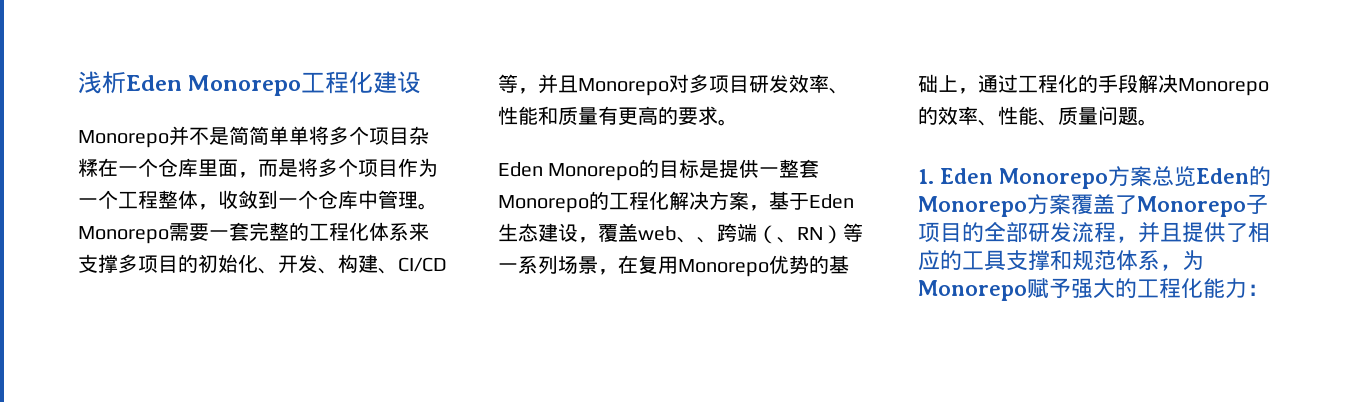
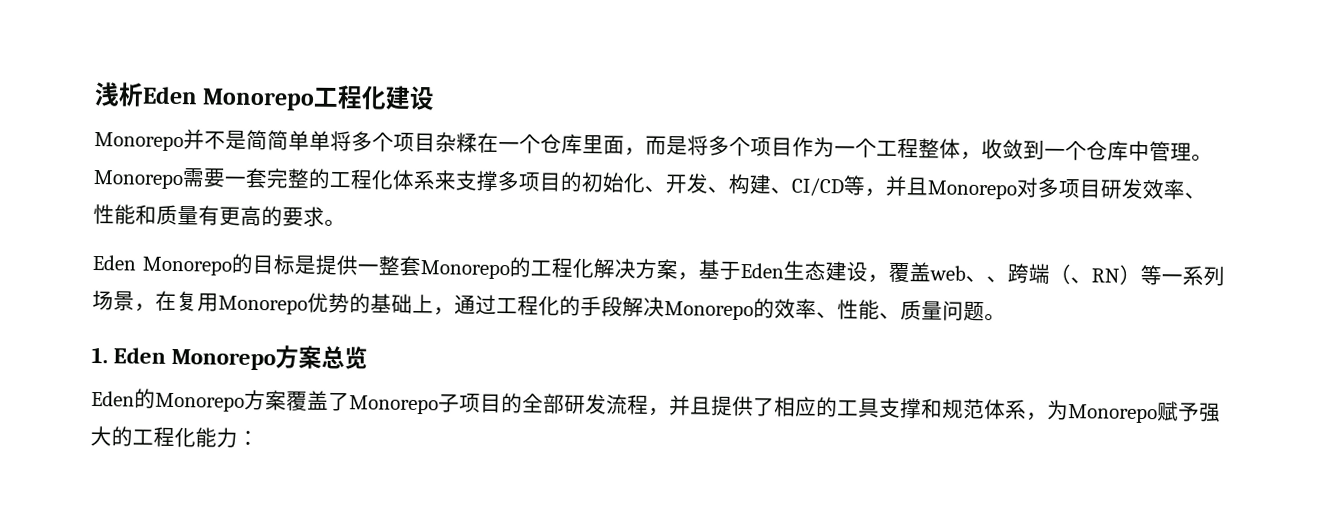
- 1. Eden Monorepo方案总览Eden的Monorepo方案覆盖了Monorepo子项目的全部研发流程，并且提供了相应的工具支撑和规范体系，为Monorepo赋予强大的工程化能力：
+ 1. Eden Monorepo方案总览
+ Eden的Monorepo方案覆盖了Monorepo子项目的全部研发流程，并且提供了相应的工具支撑和规范体系，为Monorepo赋予强大的工程化能力：

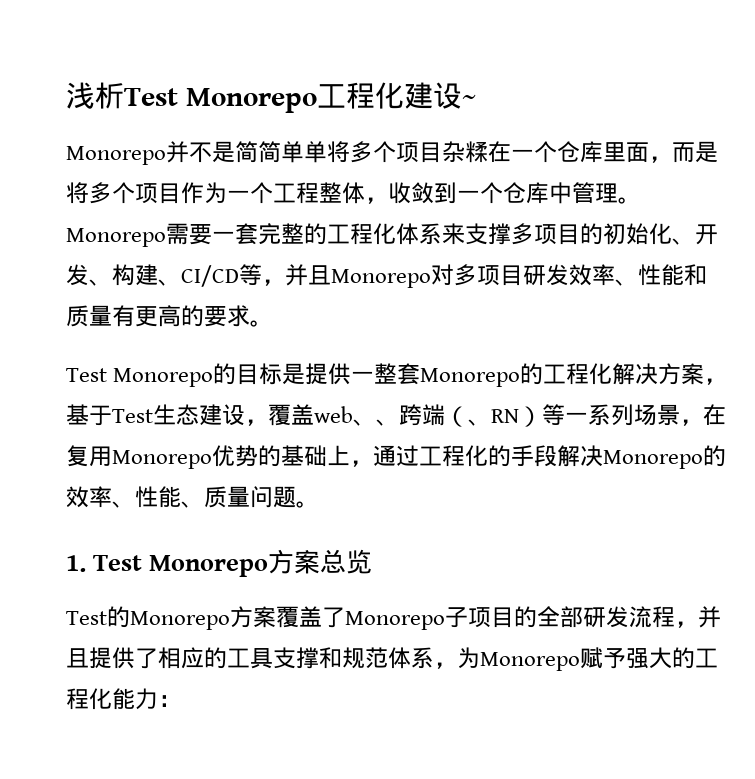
- 浅析Eden Monorepo工程化建设
+ 浅析Test Monorepo工程化建设~
- Eden Monorepo的目标是提供一整套Monorepo的工程化解决方案，基于Eden生态建设，覆盖web、、跨端（、RN）等一系列场景，在复用Monorepo优势的基础上，通过工程化的手段解决Monorepo的效率、性能、质量问题。
+ Test Monorepo的目标是提供一整套Monorepo的工程化解决方案，基于Test生态建设，覆盖web、、跨端（、RN）等一系列场景，在复用Monorepo优势的基础上，通过工程化的手段解决Monorepo的效率、性能、质量问题。
- 1. Eden Monorepo方案总览
+ 1. Test Monorepo方案总览
- Eden的Monorepo方案覆盖了Monorepo子项目的全部研发流程，并且提供了相应的工具支撑和规范体系，为Monorepo赋予强大的工程化能力：
+ Test的Monorepo方案覆盖了Monorepo子项目的全部研发流程，并且提供了相应的工具支撑和规范体系，为Monorepo赋予强大的工程化能力：

